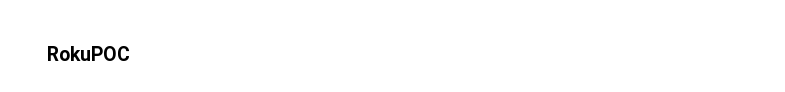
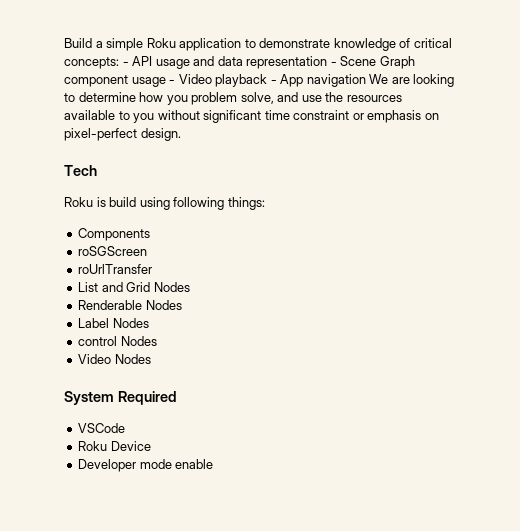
- RokuPOC
+ Build a simple Roku application to demonstrate knowledge of critical concepts: - API usage and data representation - Scene Graph component usage - Video playback - App navigation We are looking to determine how you problem solve, and use the resources available to you without significant time constraint or emphasis on pixel-perfect design.
+ Tech
+ Roku is build using following things:
+ Components
+ roSGScreen
+ roUrlTransfer
+ List and Grid Nodes
+ Renderable Nodes
+ Label Nodes
+ control Nodes
+ Video Nodes
+ System Required
+ VSCode
+ Roku Device
+ Developer mode enable

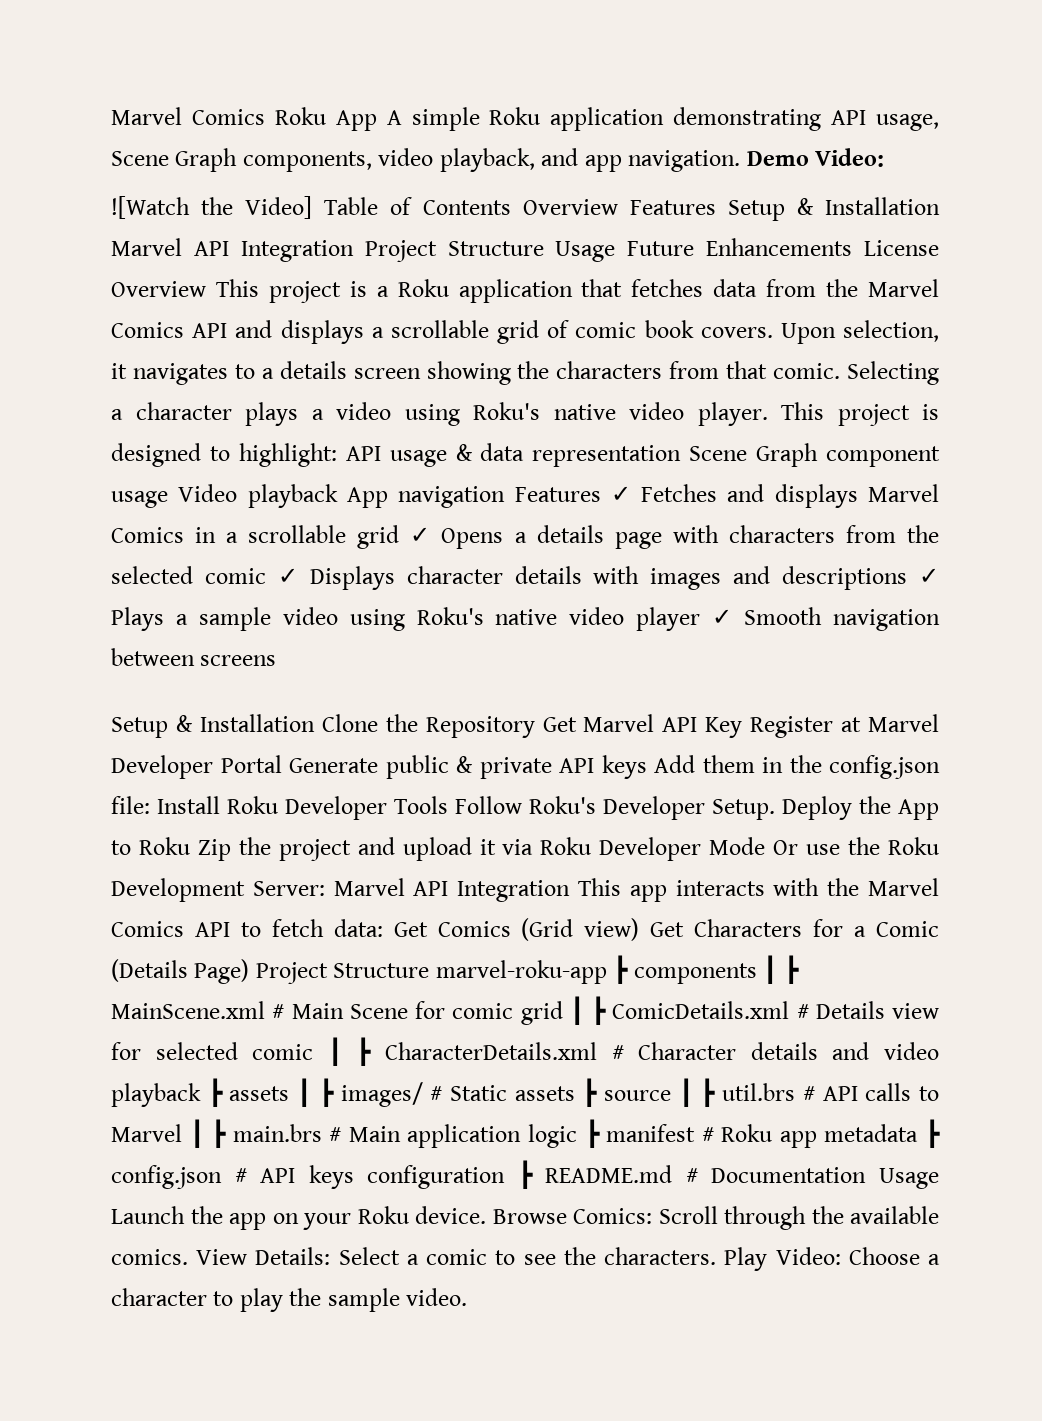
- Build a simple Roku application to demonstrate knowledge of critical concepts: - API usage and data representation - Scene Graph component usage - Video playback - App navigation We are looking to determine how you problem solve, and use the resources available to you without significant time constraint or emphasis on pixel-perfect design.
- Tech
- Roku is build using following things:
- Components
- roSGScreen
- roUrlTransfer
- List and Grid Nodes
- Renderable Nodes
- Label Nodes
- control Nodes
- Video Nodes
- System Required
- VSCode
- Roku Device
- Developer mode enable
+ Marvel Comics Roku App A simple Roku application demonstrating API usage, Scene Graph components, video playback, and app navigation. Demo Video:
+ ![Watch the Video] Table of Contents Overview Features Setup & Installation Marvel API Integration Project Structure Usage Future Enhancements License Overview This project is a Roku application that fetches data from the Marvel Comics API and displays a scrollable grid of comic book covers. Upon selection, it navigates to a details screen showing the characters from that comic. Selecting a character plays a video using Roku's native video player. This project is designed to highlight: API usage & data representation Scene Graph component usage Video playback App navigation Features ✓ Fetches and displays Marvel Comics in a scrollable grid ✓ Opens a details page with characters from the selected comic ✓ Displays character details with images and descriptions ✓ Plays a sample video using Roku's native video player ✓ Smooth navigation between screens
+ Setup & Installation Clone the Repository Get Marvel API Key Register at Marvel Developer Portal Generate public & private API keys Add them in the config.json file: Install Roku Developer Tools Follow Roku's Developer Setup. Deploy the App to Roku Zip the project and upload it via Roku Developer Mode Or use the Roku Development Server: Marvel API Integration This app interacts with the Marvel Comics API to fetch data: Get Comics (Grid view) Get Characters for a Comic (Details Page) Project Structure marvel-roku-app ┣ components ┃ ┣ MainScene.xml # Main Scene for comic grid ┃ ┣ ComicDetails.xml # Details view for selected comic ┃ ┣ CharacterDetails.xml # Character details and video playback ┣ assets ┃ ┣ images/ # Static assets ┣ source ┃ ┣ util.brs # API calls to Marvel ┃ ┣ main.brs # Main application logic ┣ manifest # Roku app metadata ┣ config.json # API keys configuration ┣ README.md # Documentation Usage Launch the app on your Roku device. Browse Comics: Scroll through the available comics. View Details: Select a comic to see the characters. Play Video: Choose a character to play the sample video.

